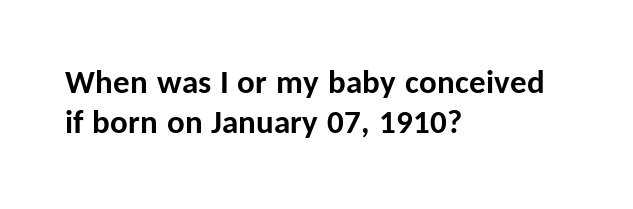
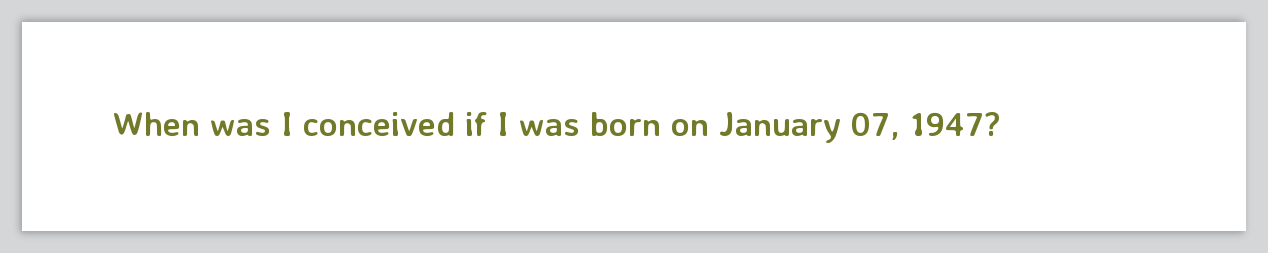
- When was I or my baby conceived if born on January 07, 1910?
+ When was I conceived if I was born on January 07, 1947?

